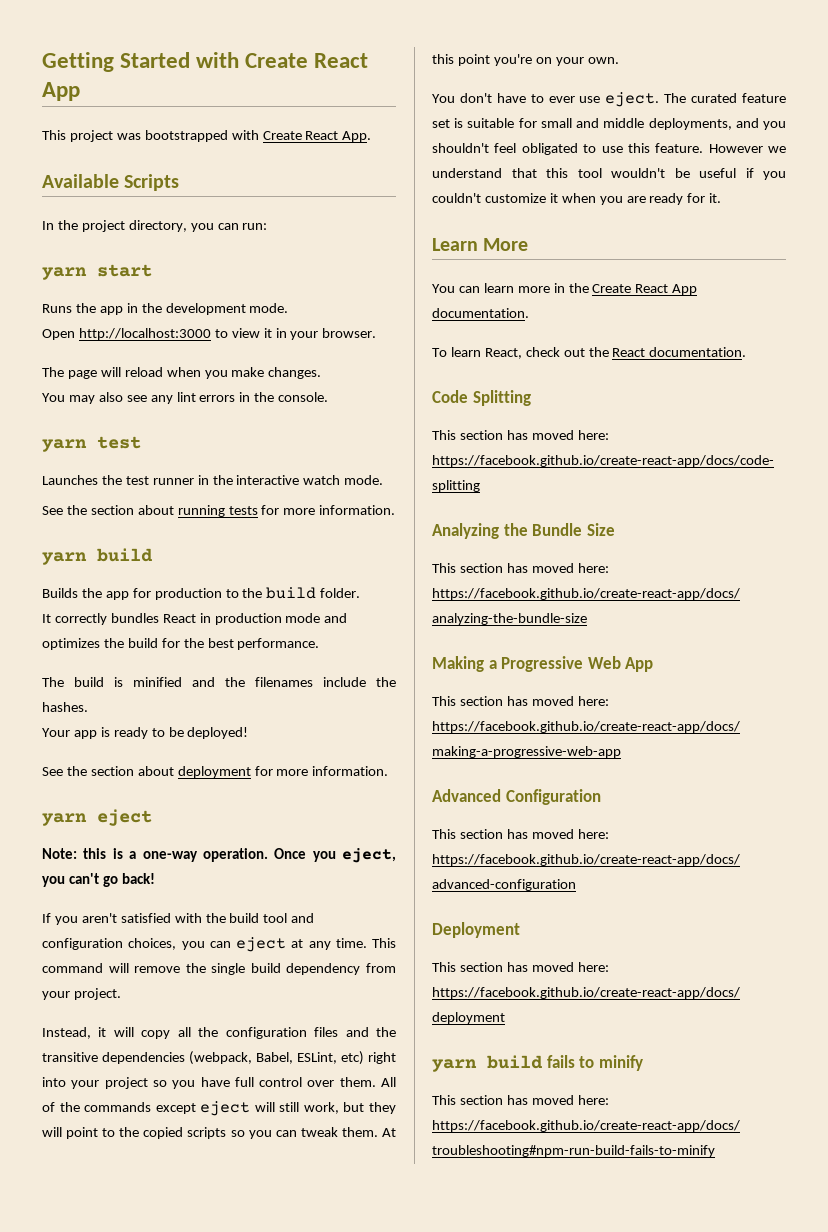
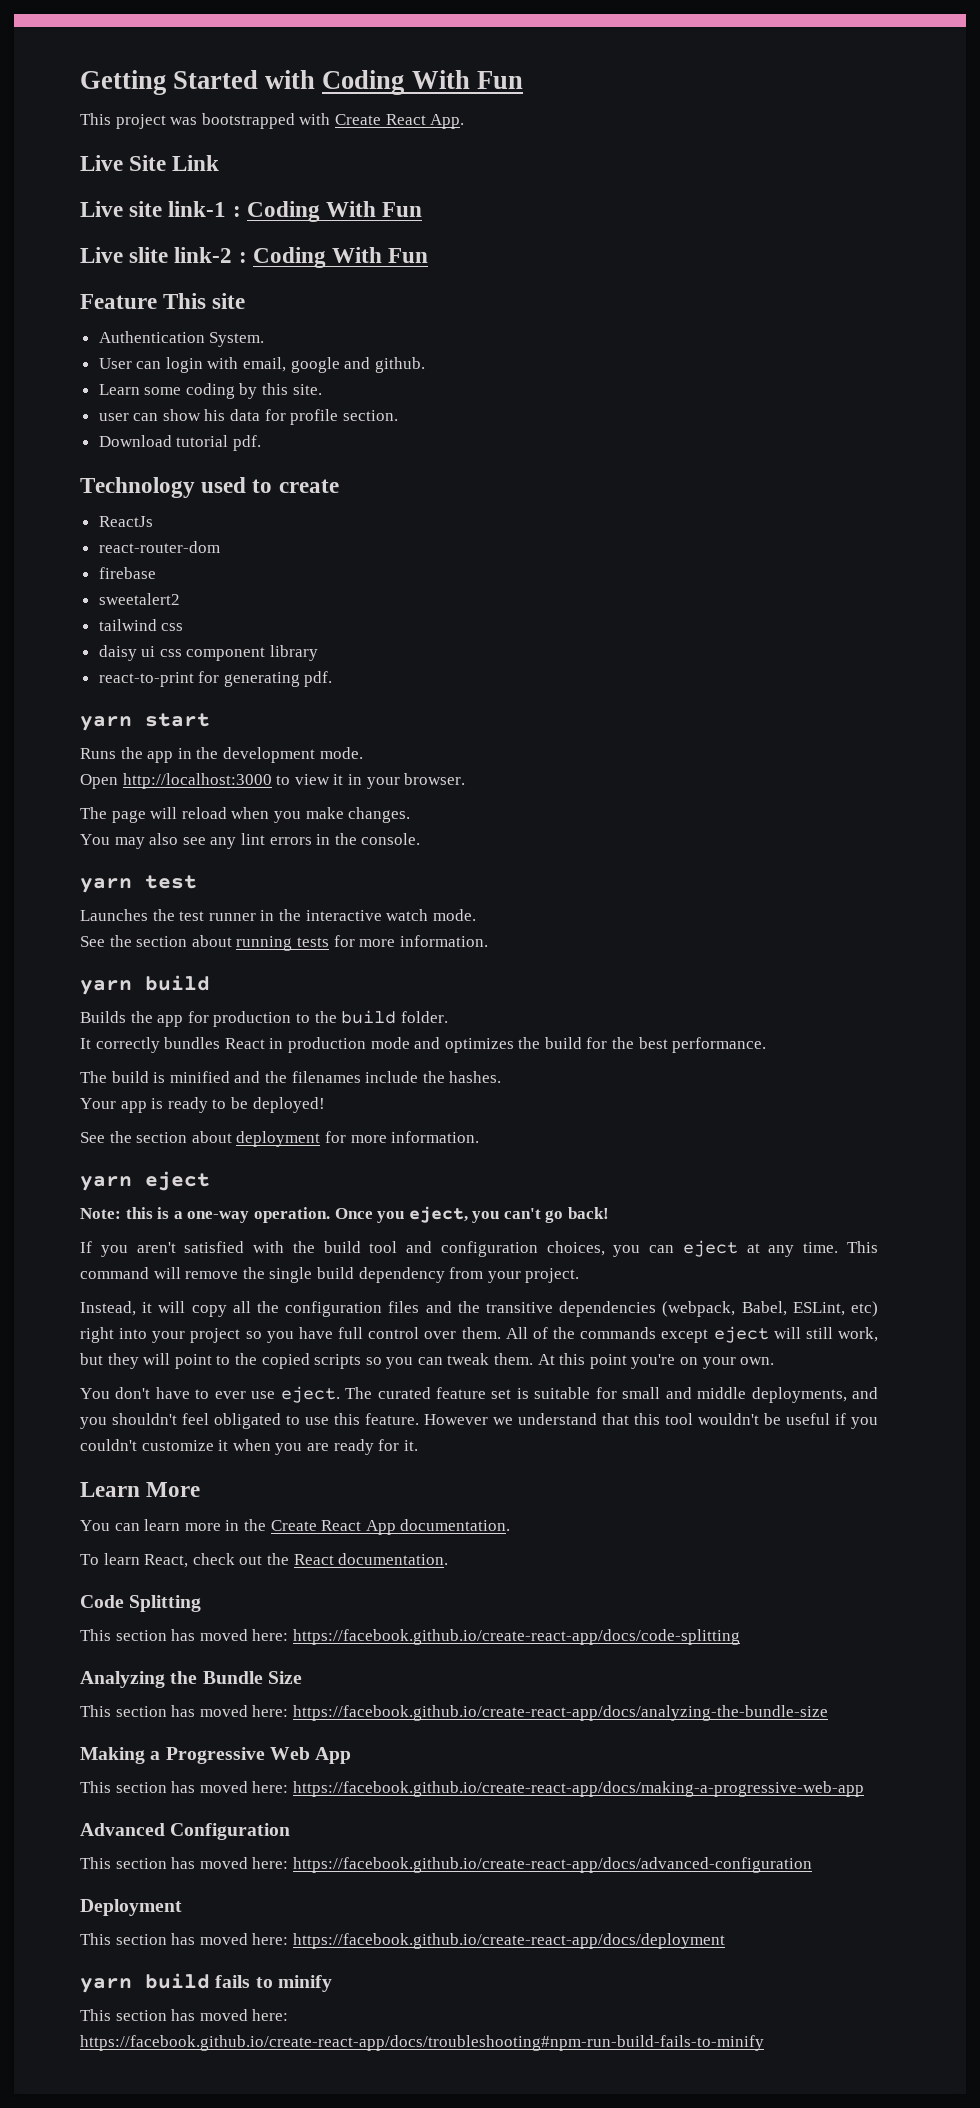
- Getting Started with Create React App
+ Getting Started with Coding With Fun
- Available Scripts
- In the project directory, you can run:
+ Live Site Link
+ Live site link-1 : Coding With Fun
+ Live slite link-2 : Coding With Fun
+ Feature This site
+ Authentication System.
+ User can login with email, google and github.
+ Learn some coding by this site.
+ user can show his data for profile section.
+ Download tutorial pdf.
+ Technology used to create
+ ReactJs
+ react-router-dom
+ firebase
+ sweetalert2
+ tailwind css
+ daisy ui css component library
+ react-to-print for generating pdf.

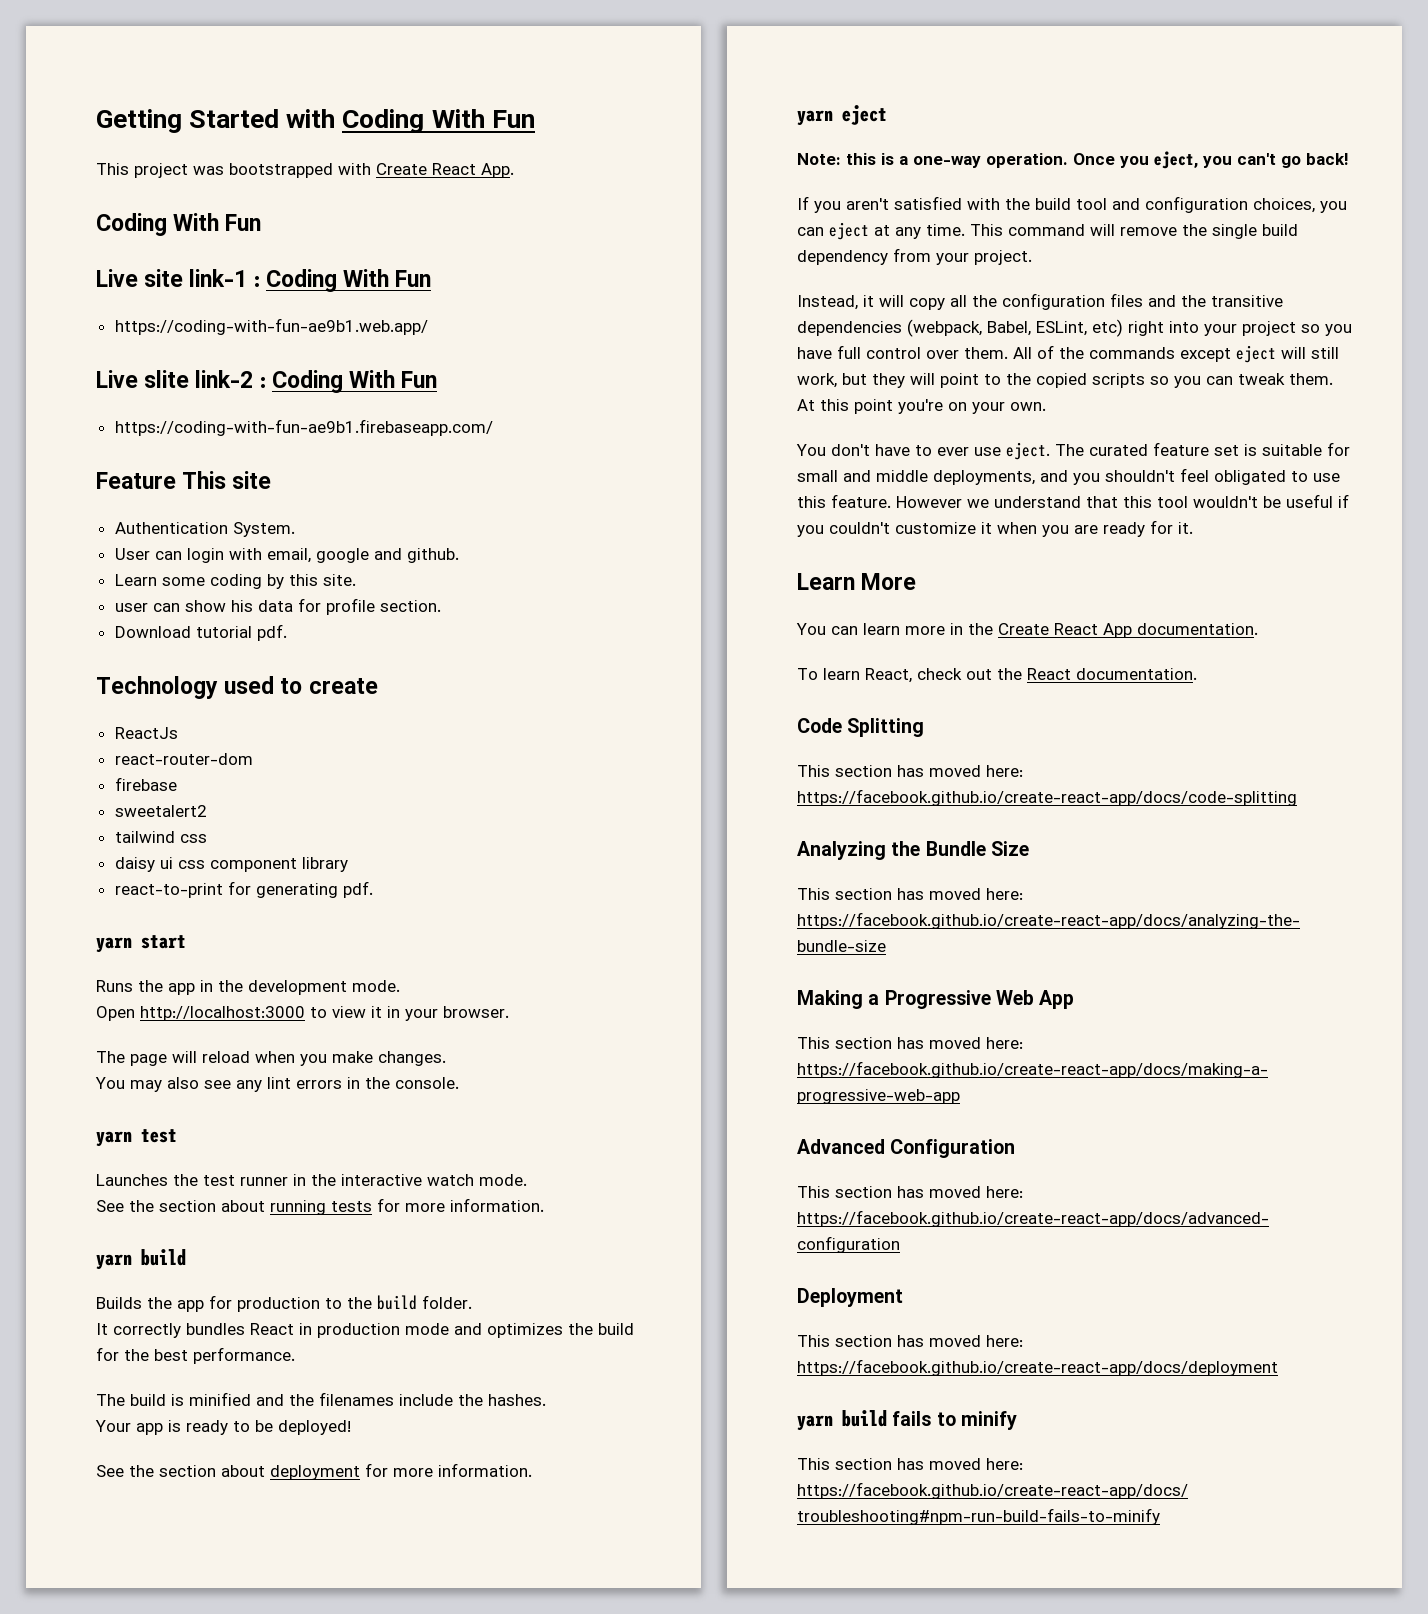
  This project was bootstrapped with Create React App.
- Live Site Link
+ Coding With Fun
+ https://coding-with-fun-ae9b1.web.app/
+ https://coding-with-fun-ae9b1.firebaseapp.com/

